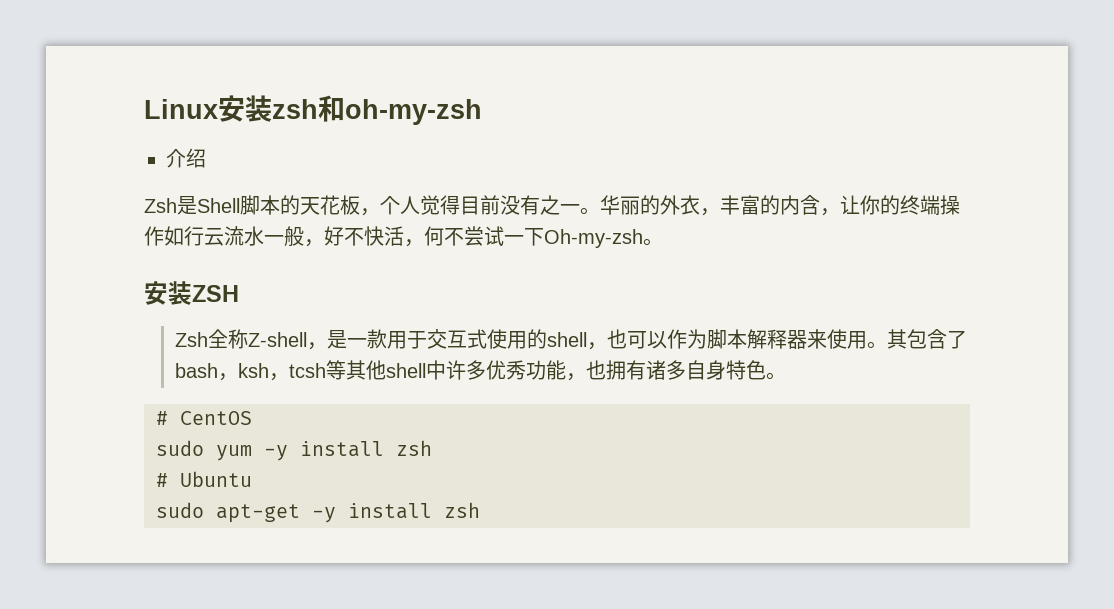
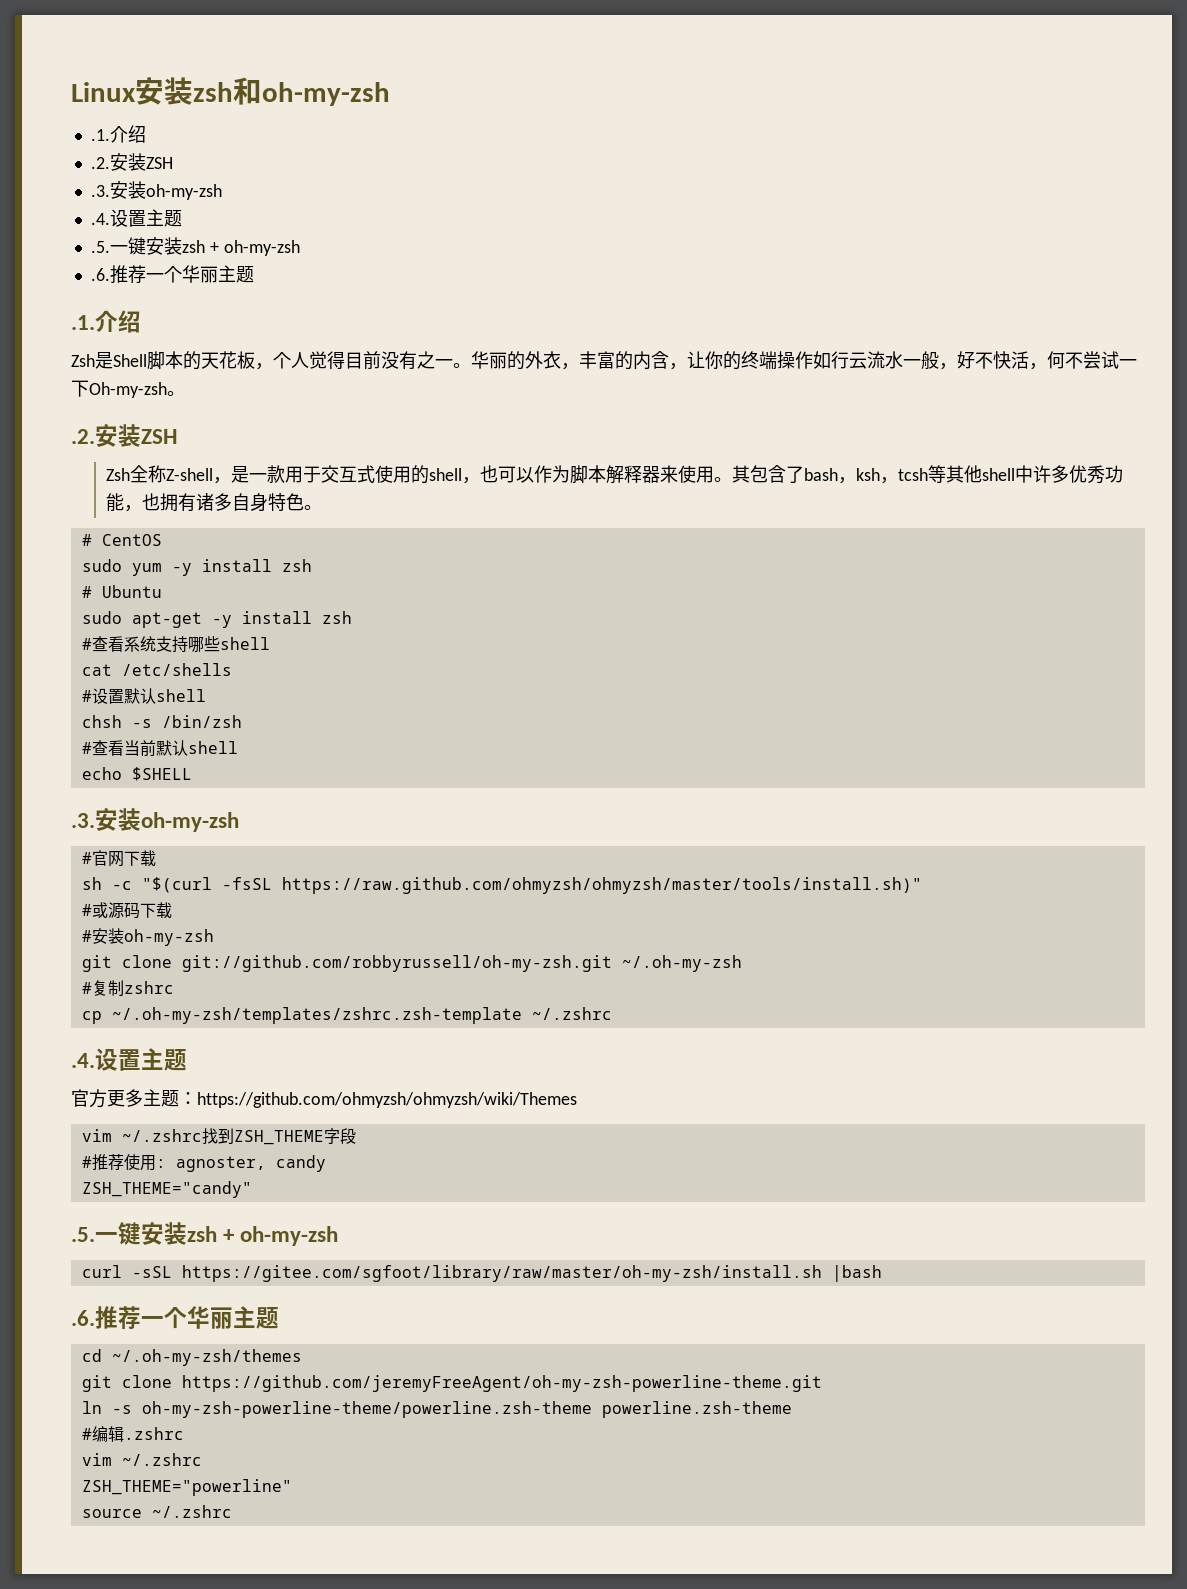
  Linux安装zsh和oh-my-zsh
- 介绍
+ .1.介绍
+ .2.安装ZSH
+ .3.安装oh-my-zsh
+ .4.设置主题
+ .5.一键安装zsh + oh-my-zsh
+ .6.推荐一个华丽主题
+ .1.介绍
  华丽的外衣，丰富的内含，让你的终端操作如行云流水一般，好不快活，何不尝试一下Oh-my-zsh。
- 安装ZSH
+ .2.安装ZSH
+ #查看系统支持哪些shell
+ cat /etc/shells
+ #设置默认shell
+ chsh -s /bin/zsh
+ #查看当前默认shell
+ echo $SHELL
+ .3.安装oh-my-zsh
+ #官网下载
+ sh -c "$(curl -fsSL https://raw.github.com/ohmyzsh/ohmyzsh/master/tools/install.sh)"
+ #或源码下载
+ #安装oh-my-zsh
+ git clone git://github.com/robbyrussell/oh-my-zsh.git ~/.oh-my-zsh
+ #复制zshrc
+ cp ~/.oh-my-zsh/templates/zshrc.zsh-template ~/.zshrc
+ .4.设置主题
+ 官方更多主题：https://github.com/ohmyzsh/ohmyzsh/wiki/Themes
+ vim ~/.zshrc找到ZSH_THEME字段
+ #推荐使用: agnoster, candy
+ ZSH_THEME="candy"
+ .5.一键安装zsh + oh-my-zsh
+ curl -sSL https://gitee.com/sgfoot/library/raw/master/oh-my-zsh/install.sh |bash
+ .6.推荐一个华丽主题
+ cd ~/.oh-my-zsh/themes
+ git clone https://github.com/jeremyFreeAgent/oh-my-zsh-powerline-theme.git
+ ln -s oh-my-zsh-powerline-theme/powerline.zsh-theme powerline.zsh-theme
+ #编辑.zshrc
+ vim ~/.zshrc
+ ZSH_THEME="powerline"
+ source ~/.zshrc

